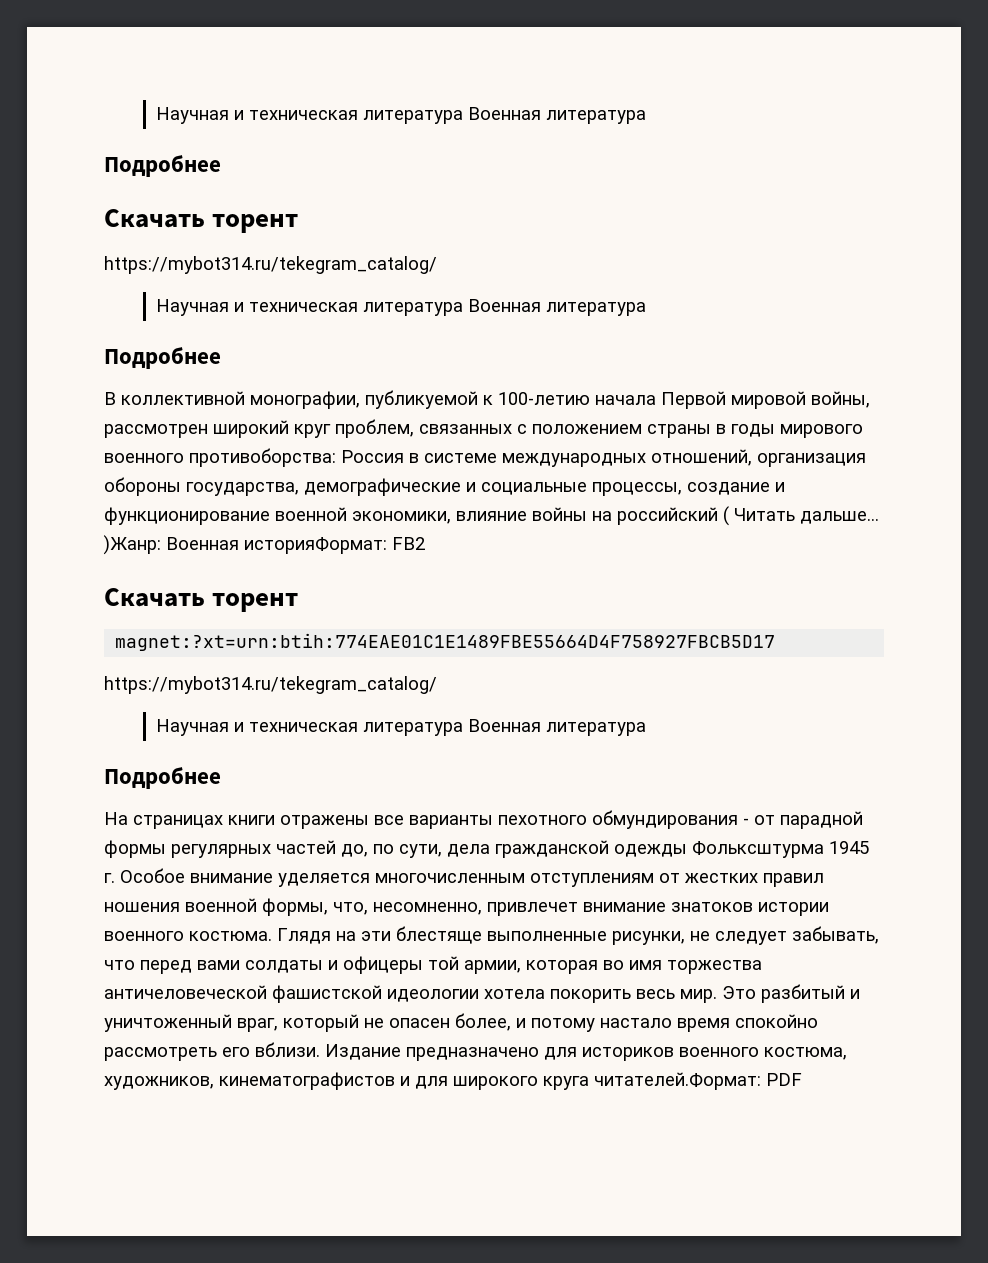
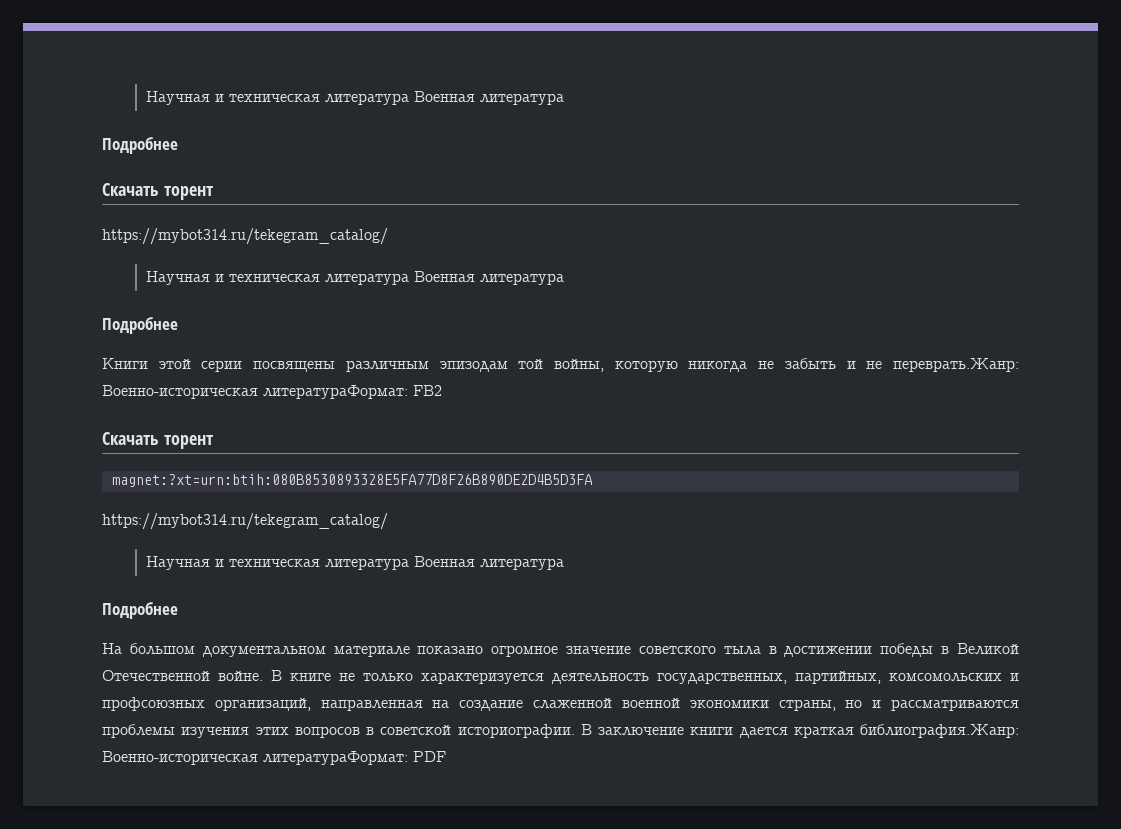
- В коллективной монографии, публикуемой к 100-летию начала Первой мировой войны, рассмотрен широкий круг проблем, связанных с положением страны в годы мирового военного противоборства: Россия в системе международных отношений, организация обороны государства, демографические и социальные процессы, создание и функционирование военной экономики, влияние войны на российский ( Читать дальше... )Жанр: Военная историяФормат: FB2
+ Книги этой серии посвящены различным эпизодам той войны, которую никогда не забыть и не переврать.Жанр: Военно-историческая литератураФормат: FB2
- magnet:?xt=urn:btih:774EAE01C1E1489FBE55664D4F758927FBCB5D17
+ magnet:?xt=urn:btih:080B8530893328E5FA77D8F26B890DE2D4B5D3FA
- На страницах книги отражены все варианты пехотного обмундирования - от парадной формы регулярных частей до, по сути, дела гражданской одежды Фольксштурма 1945 г. Особое внимание уделяется многочисленным отступлениям от жестких правил ношения военной формы, что, несомненно, привлечет внимание знатоков истории военного костюма. Глядя на эти блестяще выполненные рисунки, не следует забывать, что перед вами солдаты и офицеры той армии, которая во имя торжества античеловеческой фашистской идеологии хотела покорить весь мир. Это разбитый и уничтоженный враг, который не опасен более, и потому настало время спокойно рассмотреть его вблизи. Издание предназначено для историков военного костюма, художников, кинематографистов и для широкого круга читателей.Формат: PDF
+ На большом документальном материале показано огромное значение советского тыла в достижении победы в Великой Отечественной войне. В книге не только характеризуется деятельность государственных, партийных, комсомольских и профсоюзных организаций, направленная на создание слаженной военной экономики страны, но и рассматриваются проблемы изучения этих вопросов в советской историографии. В заключение книги дается краткая библиография.Жанр: Военно-историческая литератураФормат: PDF

